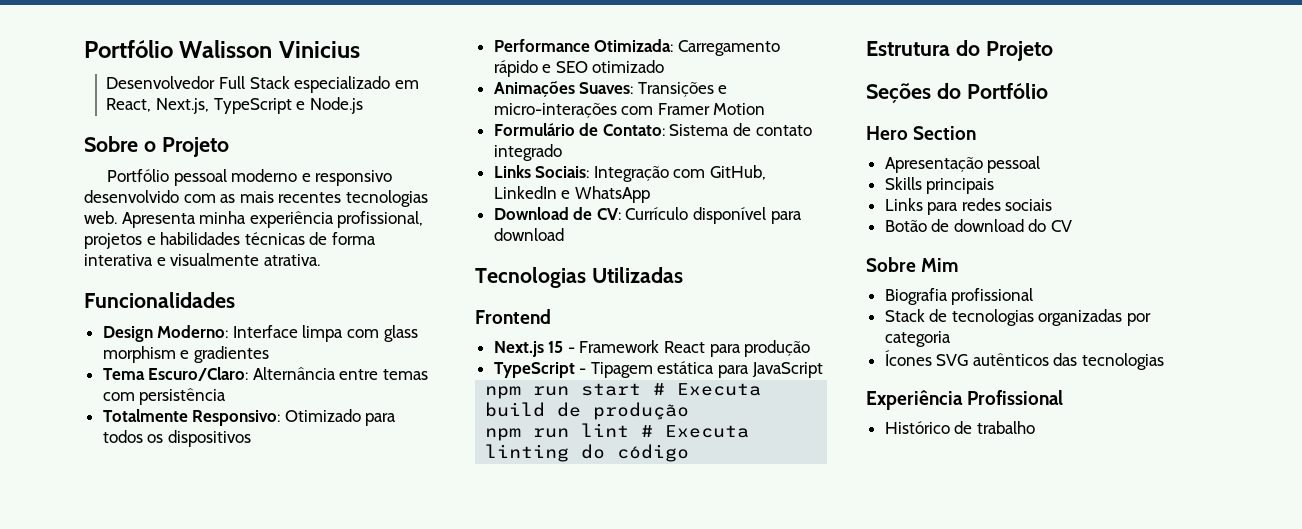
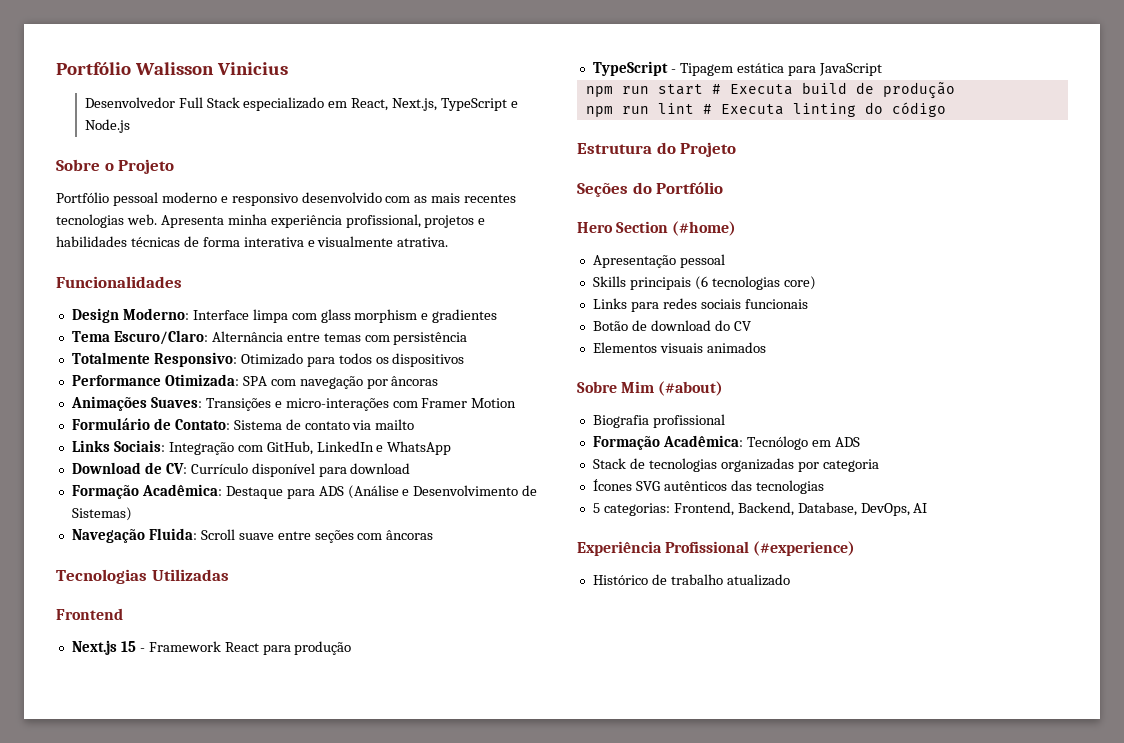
- Performance Otimizada: Carregamento rápido e SEO otimizado
+ Performance Otimizada: SPA com navegação por âncoras
- Formulário de Contato: Sistema de contato integrado
+ Formulário de Contato: Sistema de contato via mailto
+ Formação Acadêmica: Destaque para ADS (Análise e Desenvolvimento de Sistemas)
+ Navegação Fluida: Scroll suave entre seções com âncoras
- Hero Section
+ Hero Section (#home)
- Skills principais
+ Skills principais (6 tecnologias core)
- Links para redes sociais
+ Links para redes sociais funcionais
+ Elementos visuais animados
- Sobre Mim
+ Sobre Mim (#about)
+ Formação Acadêmica: Tecnólogo em ADS
+ 5 categorias: Frontend, Backend, Database, DevOps, AI
- Experiência Profissional
+ Experiência Profissional (#experience)
- Histórico de trabalho
+ Histórico de trabalho atualizado

